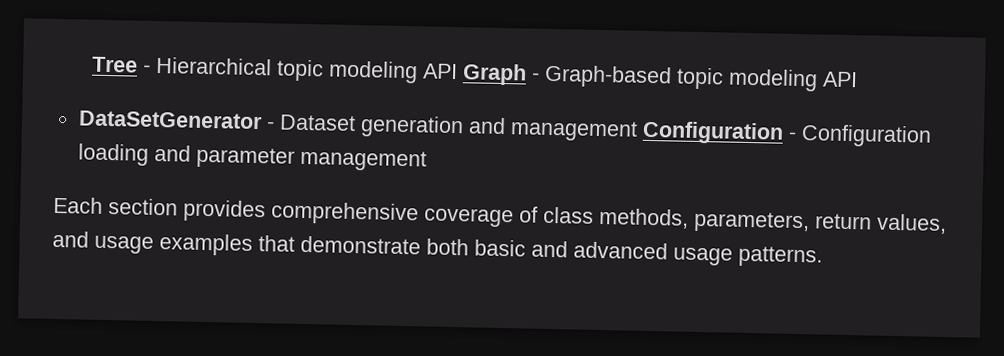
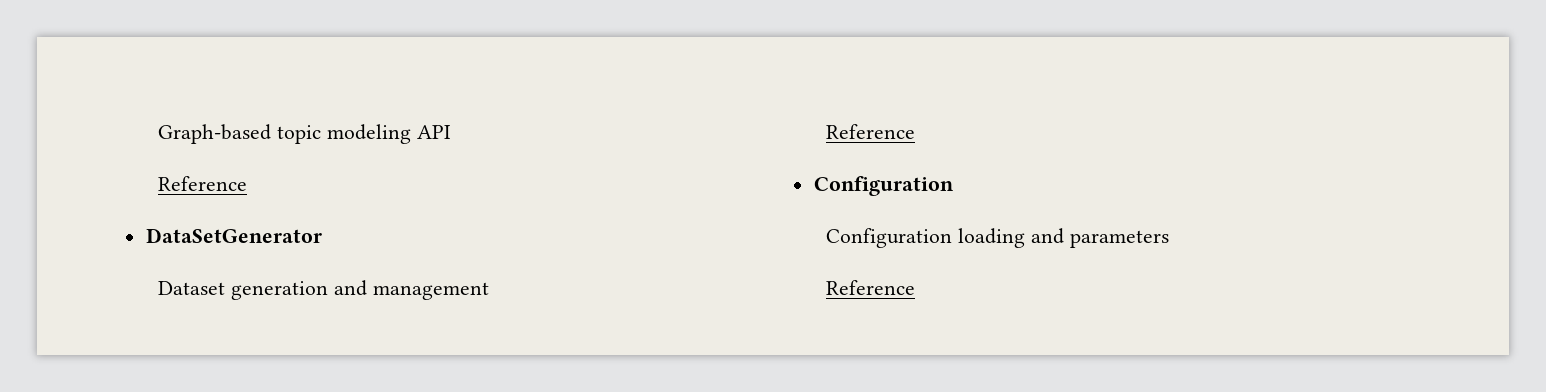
- Tree - Hierarchical topic modeling API Graph - Graph-based topic modeling API
+ Graph-based topic modeling API
+ Reference
- DataSetGenerator - Dataset generation and management Configuration - Configuration loading and parameter management
- Each section provides comprehensive coverage of class methods, parameters, return values, and usage examples that demonstrate both basic and advanced usage patterns.
+ DataSetGenerator
+ Dataset generation and management
+ Reference
+ Configuration
+ Configuration loading and parameters
+ Reference

